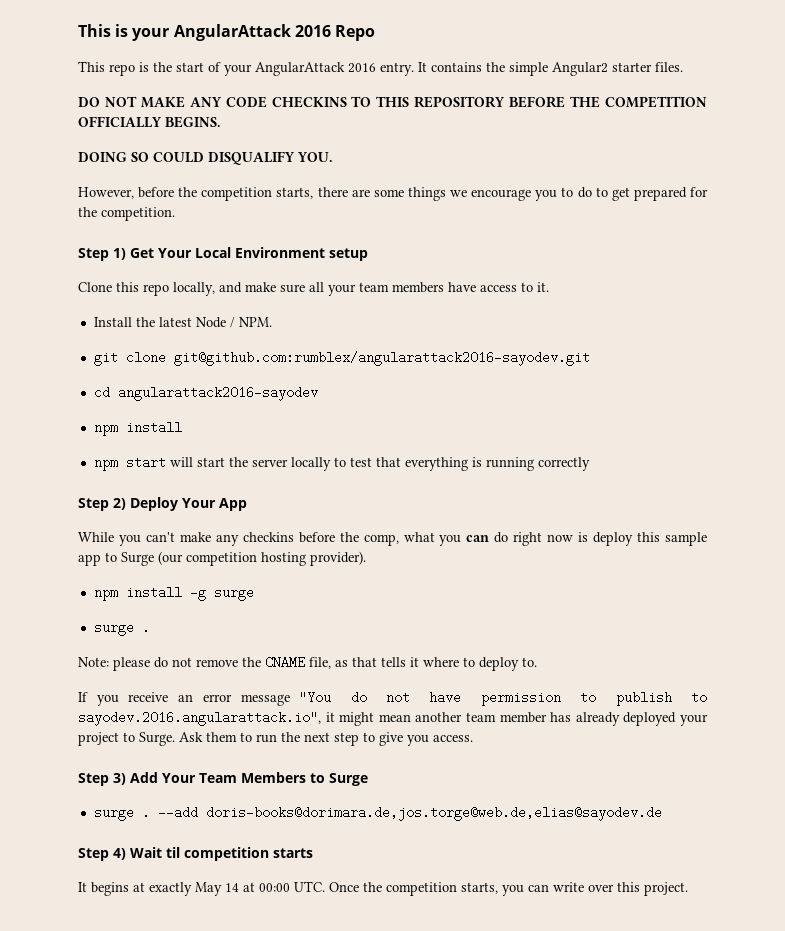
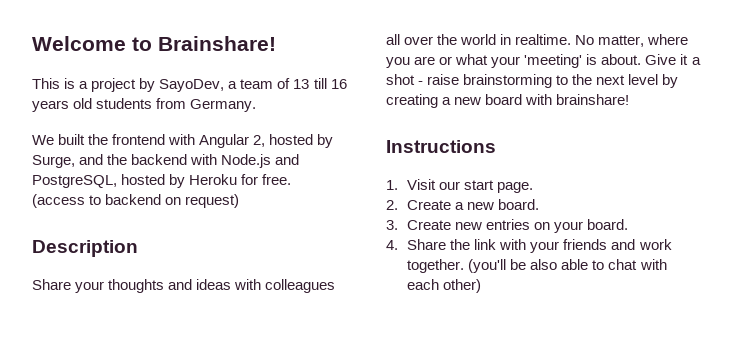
- This is your AngularAttack 2016 Repo
- This repo is the start of your AngularAttack 2016 entry. It contains the simple Angular2 starter files.
- DO NOT MAKE ANY CODE CHECKINS TO THIS REPOSITORY BEFORE THE COMPETITION OFFICIALLY BEGINS.
- DOING SO COULD DISQUALIFY YOU.
- However, before the competition starts, there are some things we encourage you to do to get prepared for the competition.
- Step 1) Get Your Local Environment setup
- Clone this repo locally, and make sure all your team members have access to it.
- Install the latest Node / NPM.
- git clone git@github.com:rumblex/angularattack2016-sayodev.git
- cd angularattack2016-sayodev
- npm install
- npm start will start the server locally to test that everything is running correctly
- Step 2) Deploy Your App
- While you can't make any checkins before the comp, what you can do right now is deploy this sample app to Surge (our competition hosting provider).
- npm install -g surge
- surge .
- Note: please do not remove the CNAME file, as that tells it where to deploy to.
- If you receive an error message "You do not have permission to publish to sayodev.2016.angularattack.io", it might mean another team member has already deployed your project to Surge. Ask them to run the next step to give you access.
- Step 3) Add Your Team Members to Surge
- surge . --add doris-books@dorimara.de,jos.torge@web.de,elias@sayodev.de
- Step 4) Wait til competition starts
- It begins at exactly May 14 at 00:00 UTC. Once the competition starts, you can write over this project.
+ Welcome to Brainshare!
+ This is a project by SayoDev, a team of 13 till 16 years old students from Germany.
+ We built the frontend with Angular 2, hosted by Surge, and the backend with Node.js and PostgreSQL, hosted by Heroku for free. (access to backend on request)
+ Description
+ Share your thoughts and ideas with colleagues all over the world in realtime. No matter, where you are or what your 'meeting' is about. Give it a shot - raise brainstorming to the next level by creating a new board with brainshare!
+ Instructions
+ 1. Visit our start page.
+ 2. Create a new board.
+ 3. Create new entries on your board.
+ 4. Share the link with your friends and work together. (you'll be also able to chat with each other)

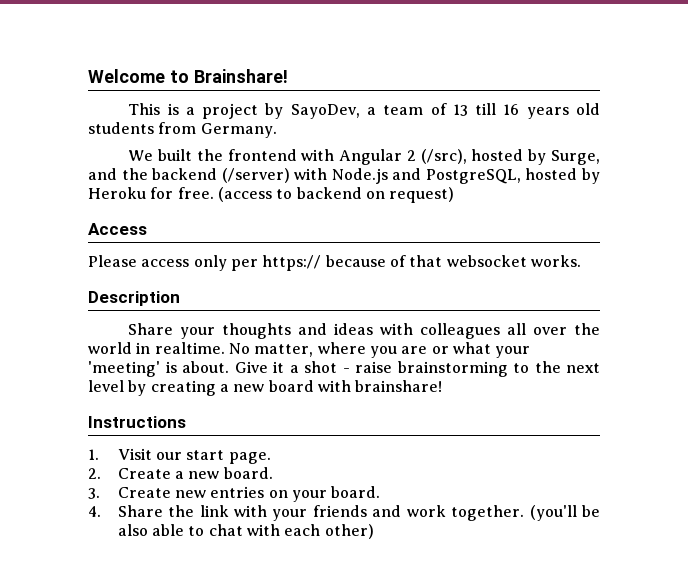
- We built the frontend with Angular 2, hosted by Surge, and the backend with Node.js and PostgreSQL, hosted by Heroku for free.
+ We built the frontend with Angular 2 (/src), hosted by Surge, and the backend (/server) with Node.js and PostgreSQL, hosted by Heroku for free.
+ Access
+ Please access only per https:// because of that websocket works.

